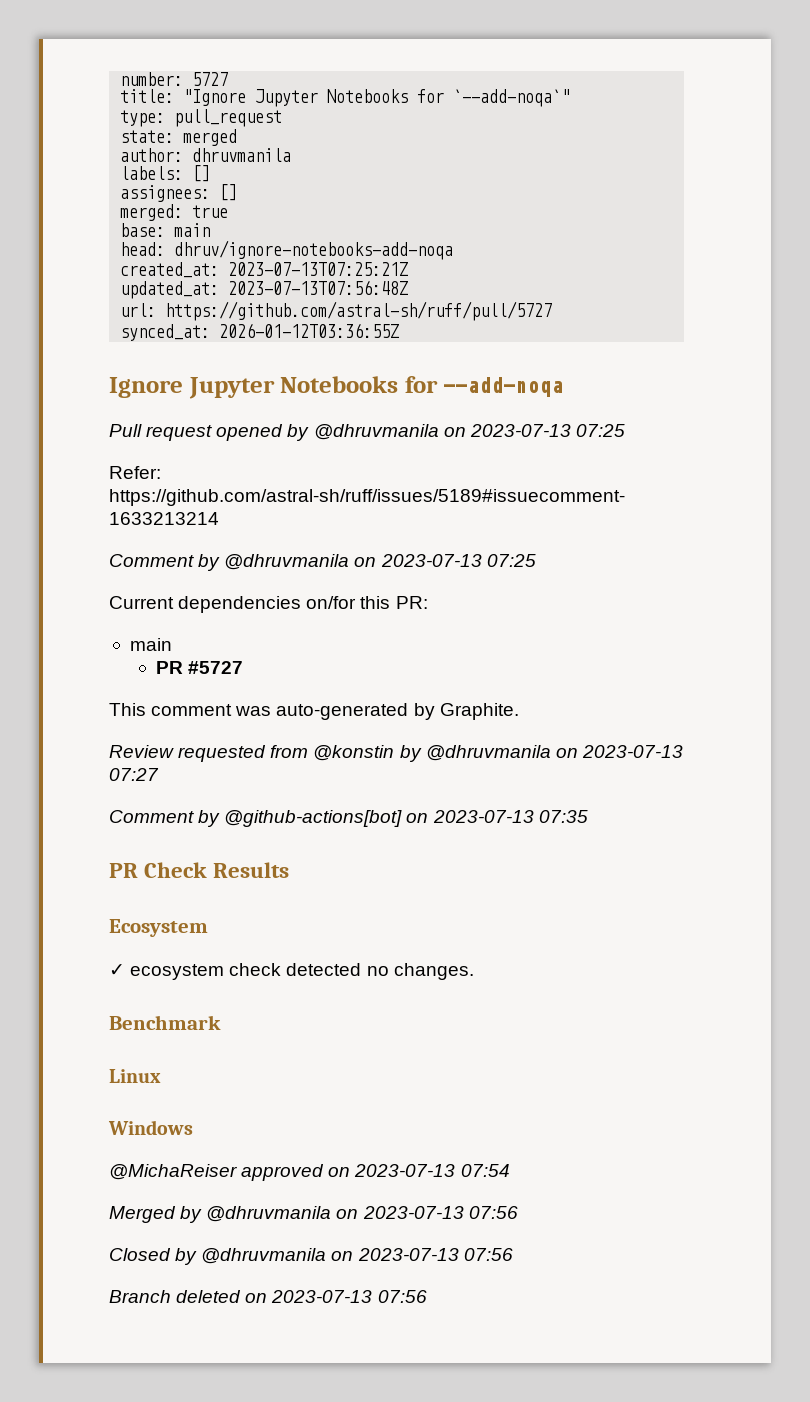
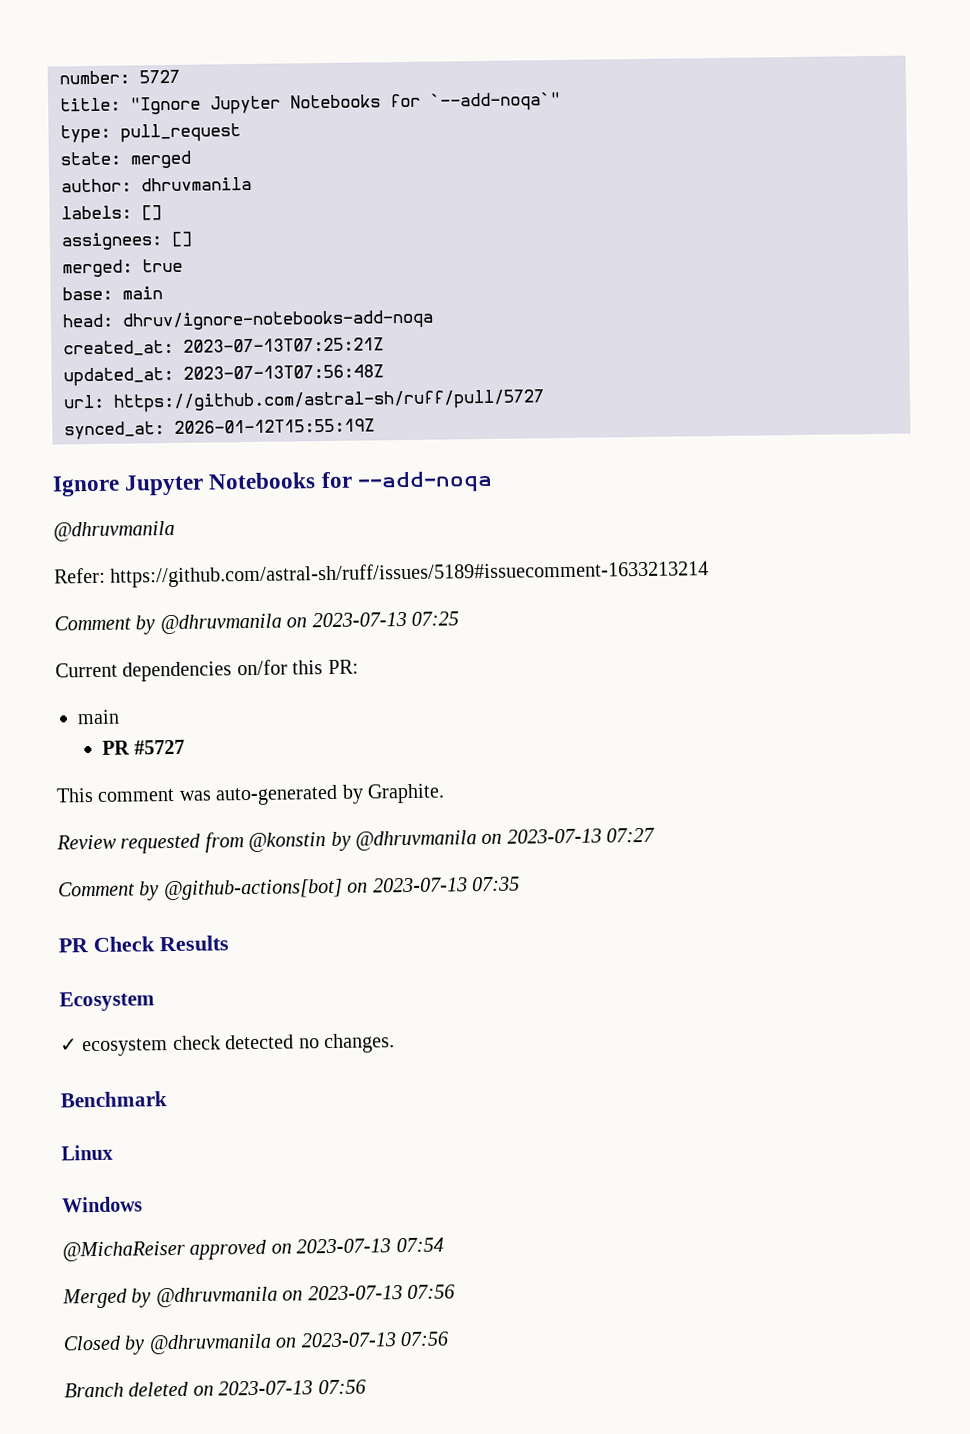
- synced_at: 2026-01-12T03:36:55Z
+ synced_at: 2026-01-12T15:55:19Z
  Ignore Jupyter Notebooks for --add-noqa
- Pull request opened by @dhruvmanila on 2023-07-13 07:25
+ @dhruvmanila

